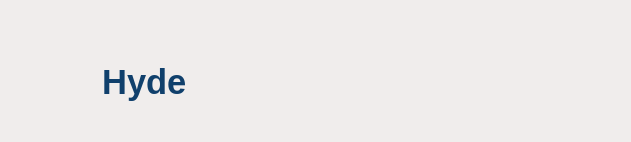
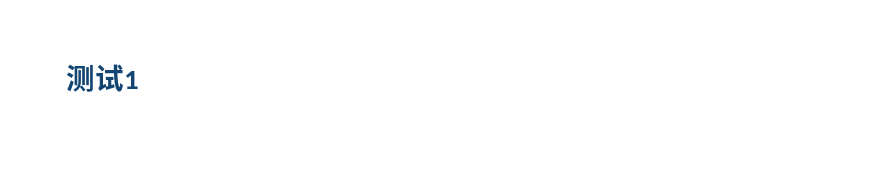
- Hyde
+ 测试1

